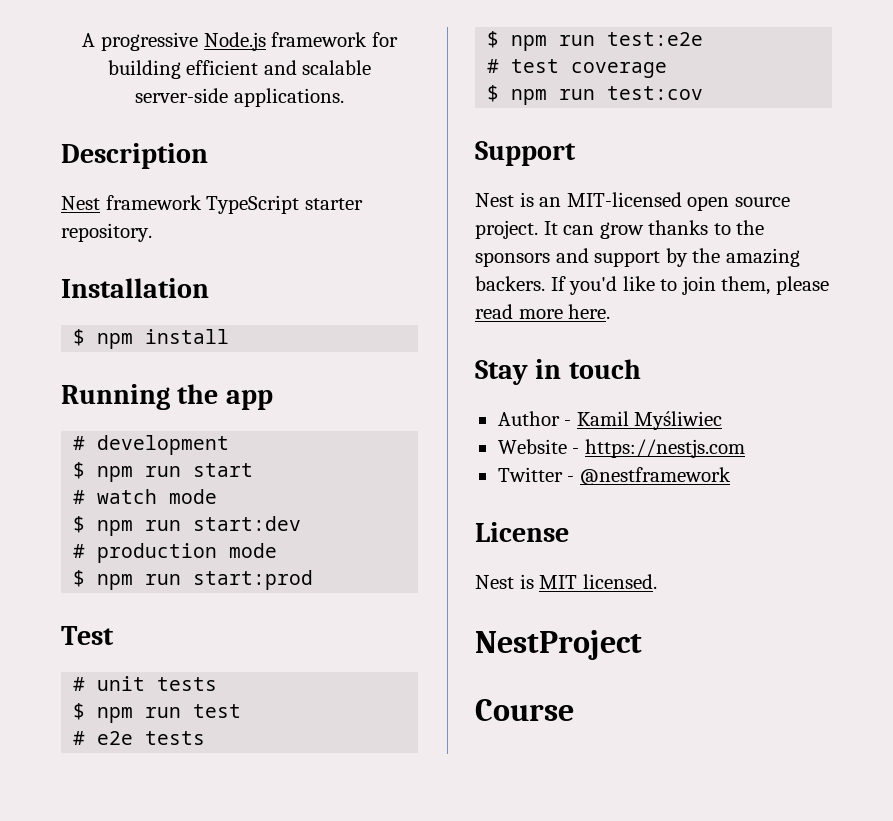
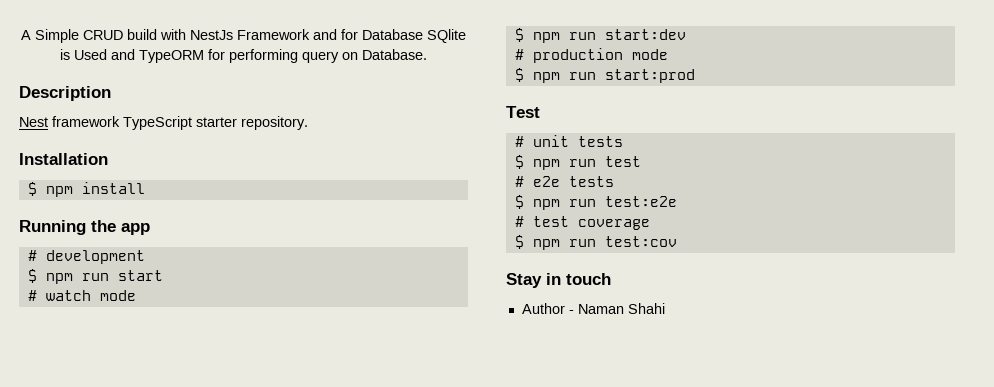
- A progressive Node.js framework for building efficient and scalable server-side applications.
+ A Simple CRUD build with NestJs Framework and for Database SQlite is Used and TypeORM for performing query on Database.
- Support
- Nest is an MIT-licensed open source project. It can grow thanks to the sponsors and support by the amazing backers. If you'd like to join them, please read more here.
- Author - Kamil Myśliwiec
- Website - https://nestjs.com
- Twitter - @nestframework
- License
- Nest is MIT licensed.
- NestProject
- Course
+ Author - Naman Shahi

